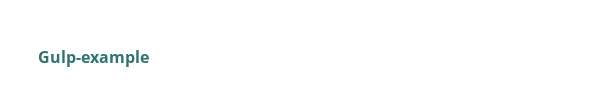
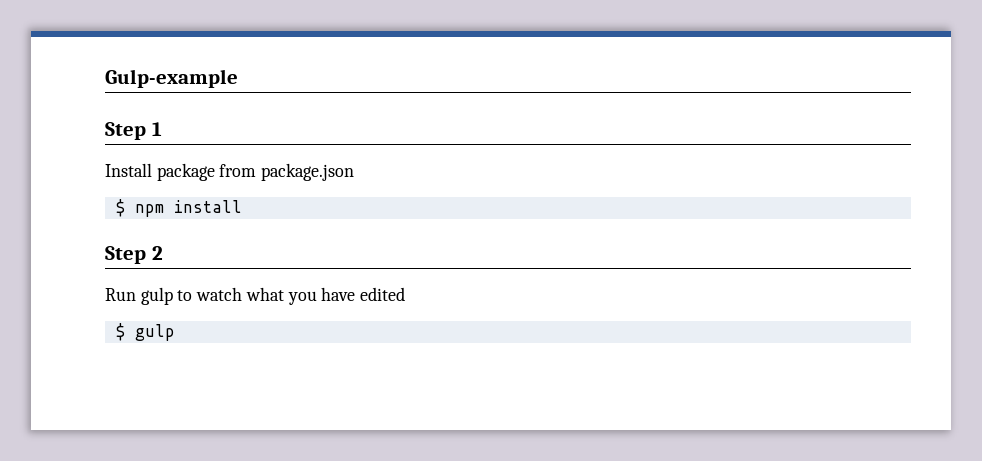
+ Step 1
+ Install package from package.json
+ $ npm install
+ Step 2
+ Run gulp to watch what you have edited
+ $ gulp

